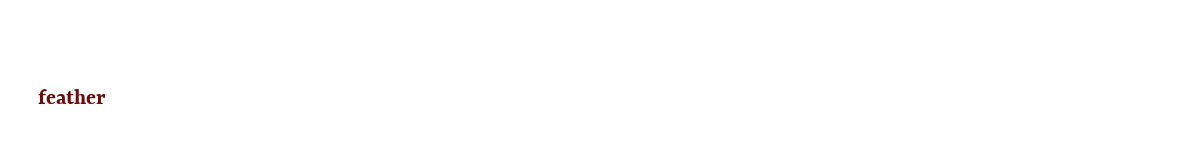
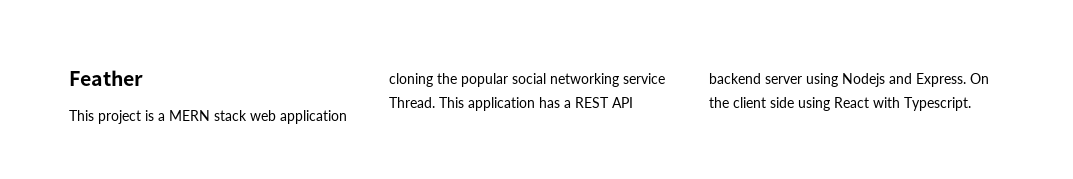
- feather
+ Feather
+ This project is a MERN stack web application cloning the popular social networking service Thread. This application has a REST API backend server using Nodejs and Express. On the client side using React with Typescript.

